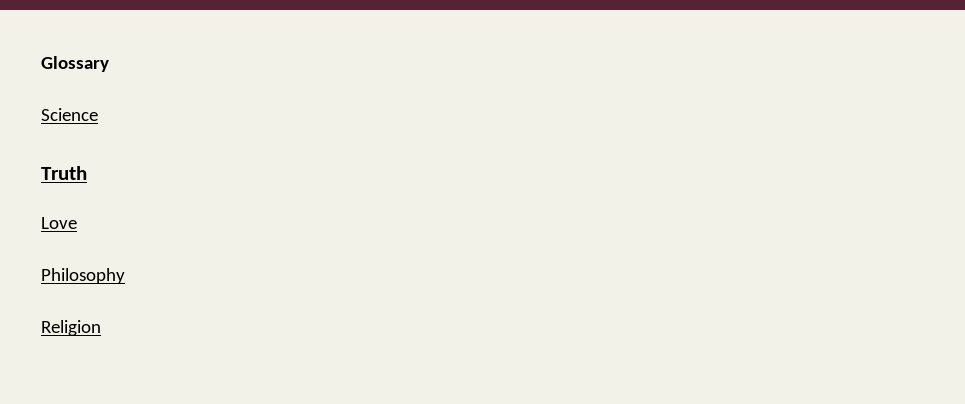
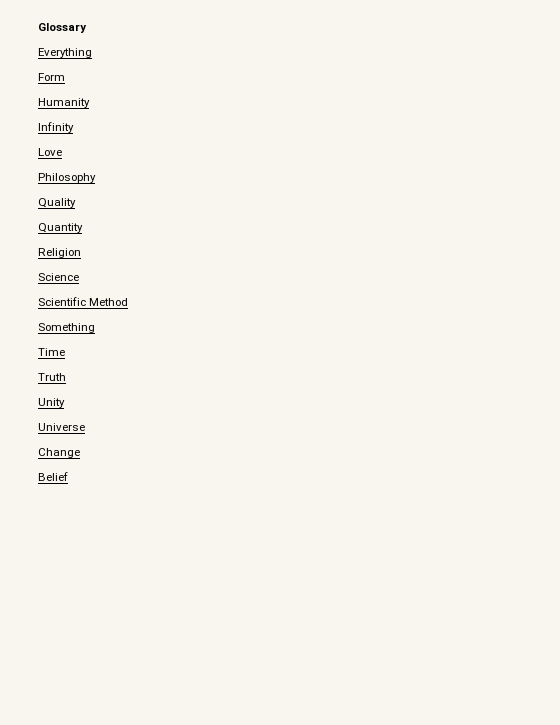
- Science
- Truth
+ Everything
+ Form
+ Humanity
+ Infinity
+ Quality
+ Quantity
+ Science
+ Scientific Method
+ Something
+ Time
+ Truth
+ Unity
+ Universe
+ Change
+ Belief

